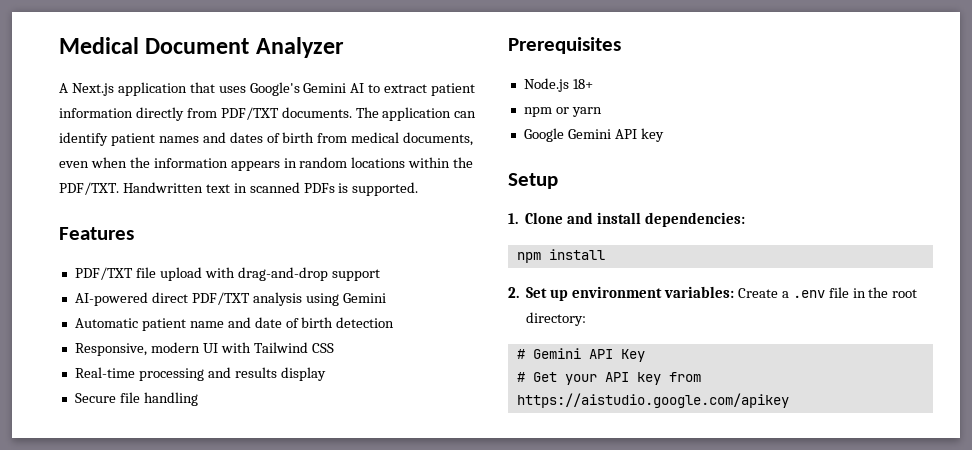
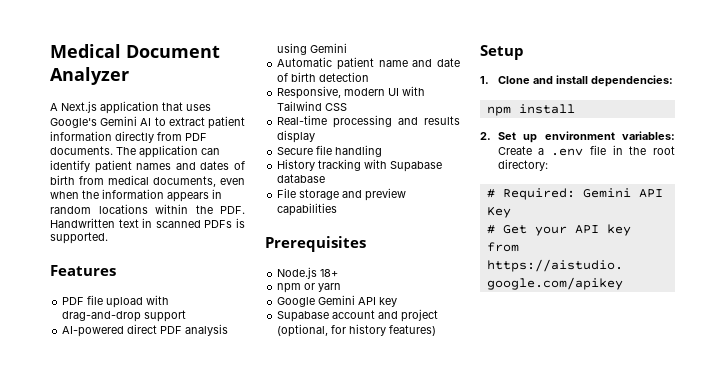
- A Next.js application that uses Google's Gemini AI to extract patient information directly from PDF/TXT documents.
+ A Next.js application that uses Google's Gemini AI to extract patient information directly from PDF documents.
- The application can identify patient names and dates of birth from medical documents, even when the information appears in random locations within the PDF/TXT. Handwritten text in scanned PDFs is supported.
+ The application can identify patient names and dates of birth from medical documents, even when the information appears in random locations within the PDF. Handwritten text in scanned PDFs is supported.
- PDF/TXT file upload with drag-and-drop support
+ PDF file upload with drag-and-drop support
- AI-powered direct PDF/TXT analysis using Gemini
+ AI-powered direct PDF analysis using Gemini
+ History tracking with Supabase database
+ File storage and preview capabilities
+ Supabase account and project (optional, for history features)
- # Gemini API Key
+ # Required: Gemini API Key

